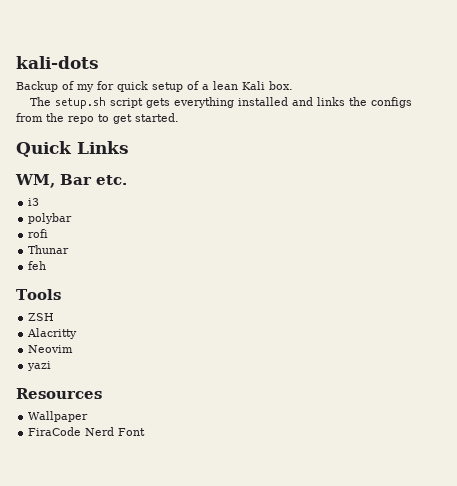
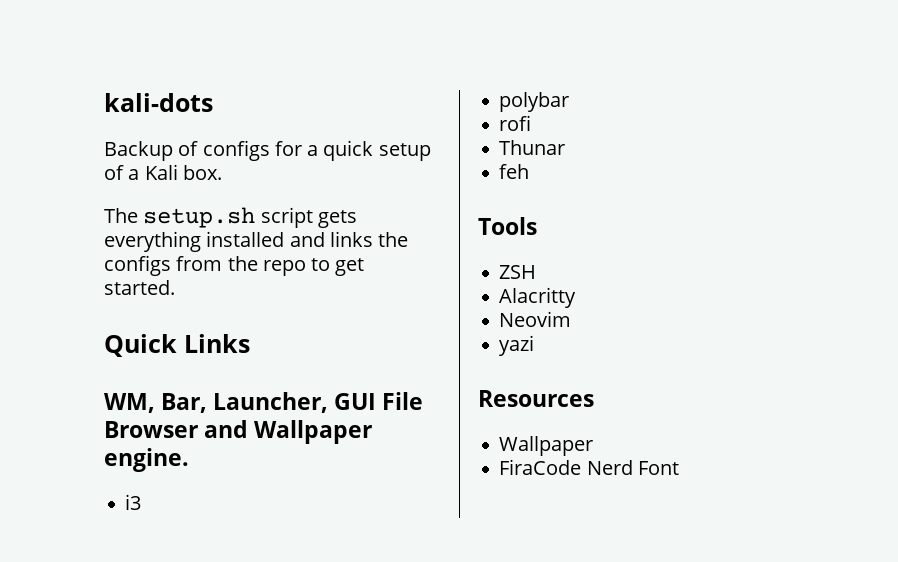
- Backup of my for quick setup of a lean Kali box.
+ Backup of configs for a quick setup of a Kali box.
- WM, Bar etc.
+ WM, Bar, Launcher, GUI File Browser and Wallpaper engine.

